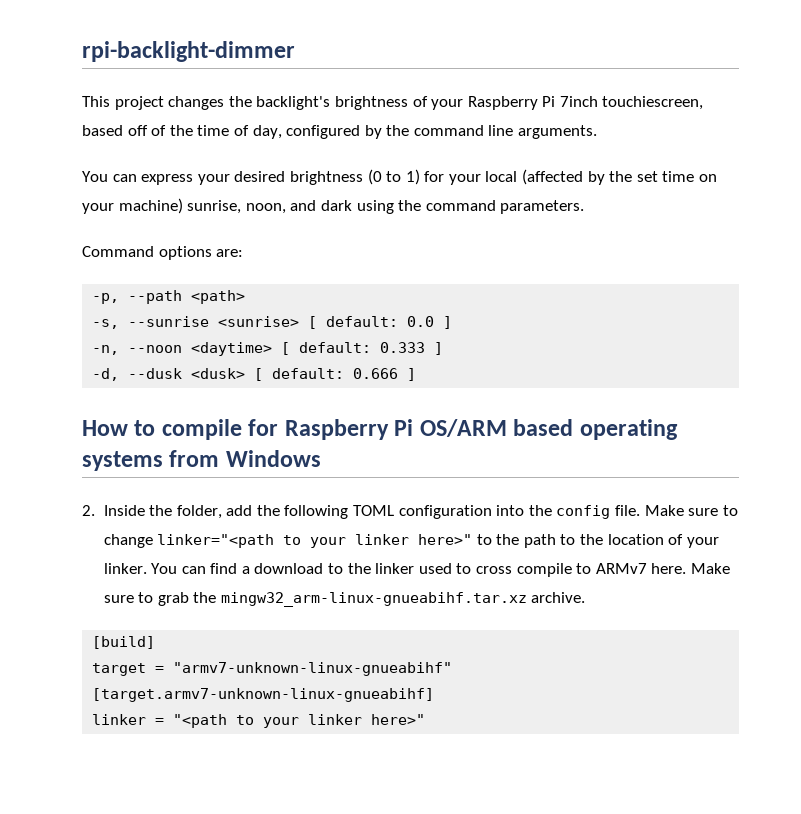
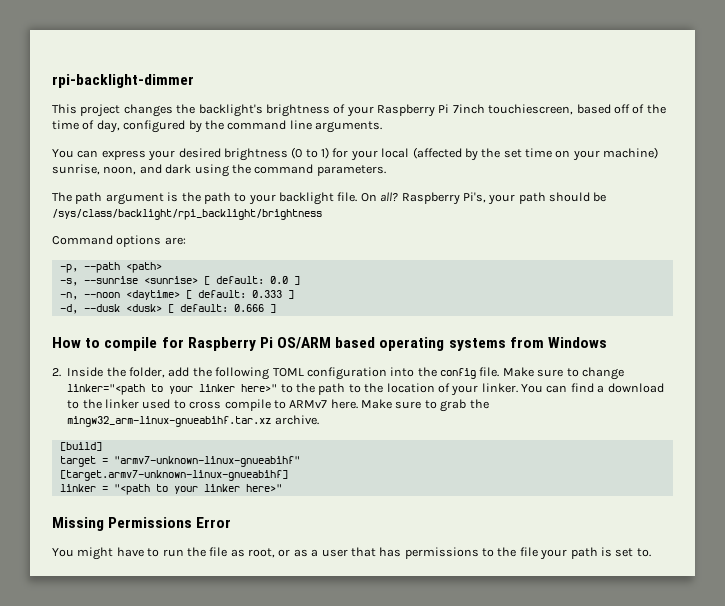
+ The path argument is the path to your backlight file. On all? Raspberry Pi's, your path should be /sys/class/backlight/rpi_backlight/brightness
+ Missing Permissions Error
+ You might have to run the file as root, or as a user that has permissions to the file your path is set to.

